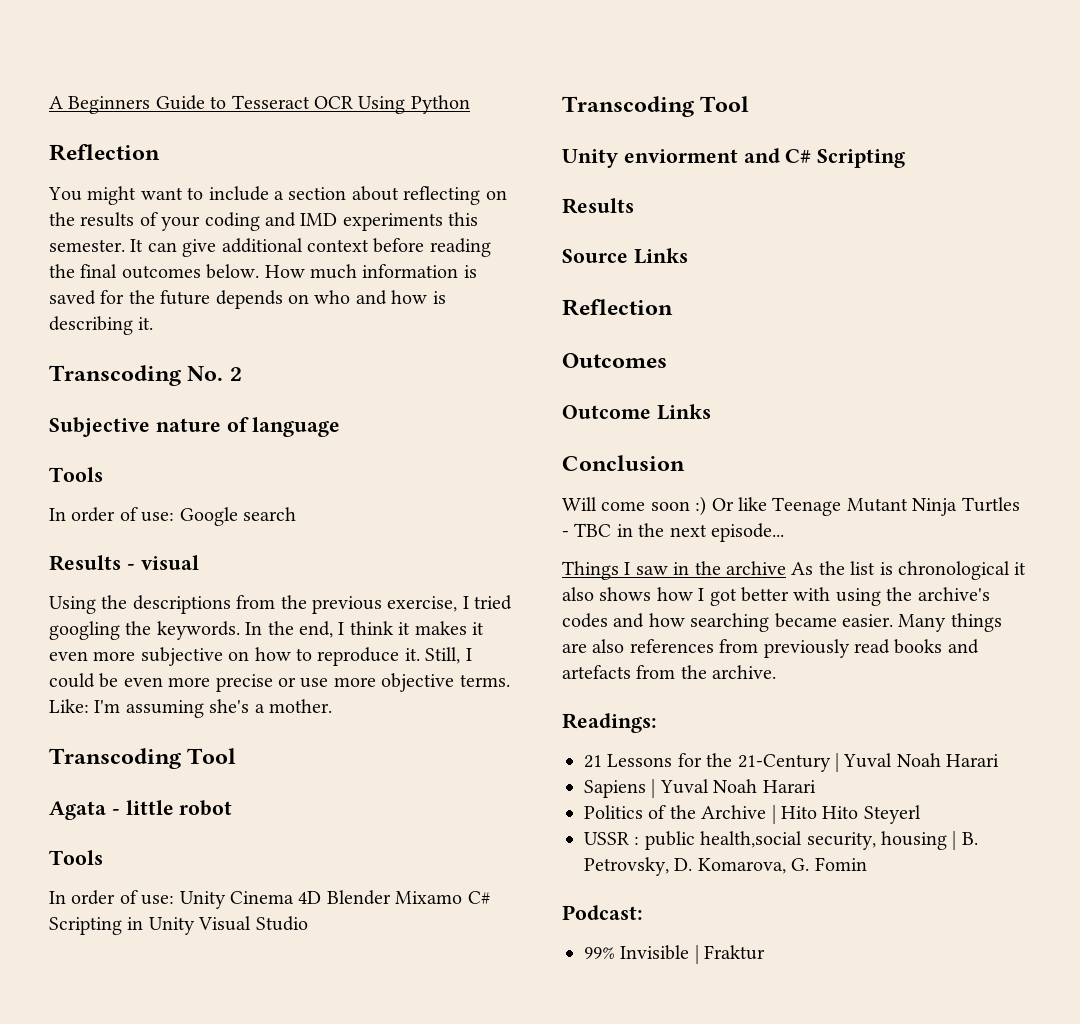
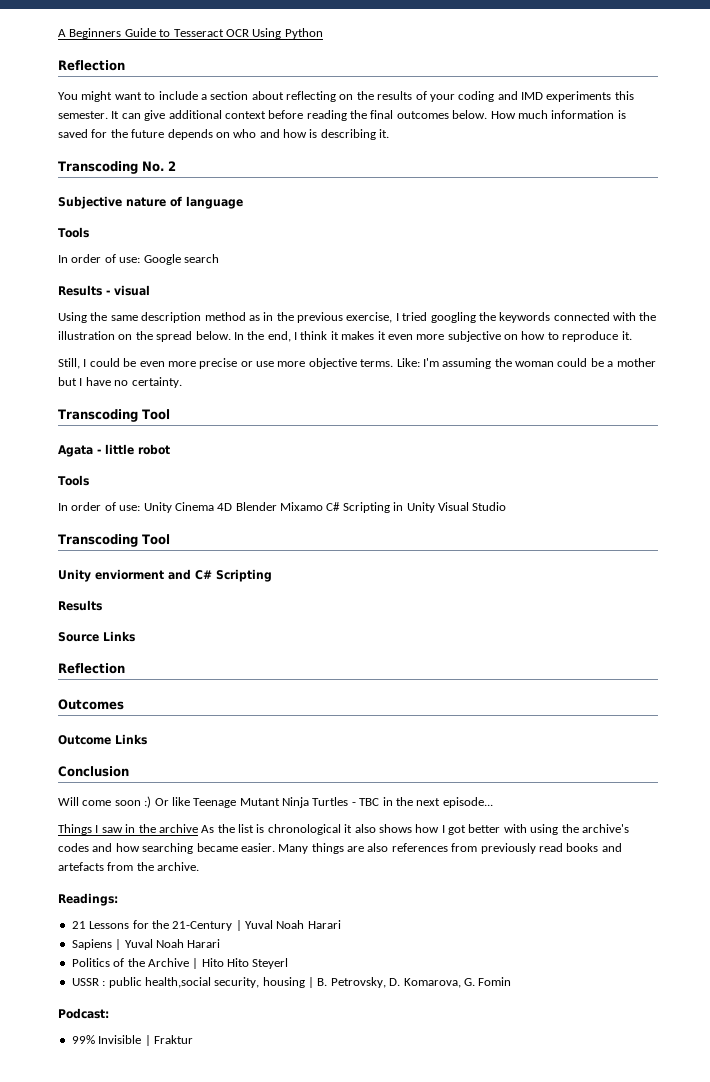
- Using the descriptions from the previous exercise, I tried googling the keywords.
+ Using the same description method as in the previous exercise, I tried googling the keywords connected with the illustration on the spread below.
- In the end, I think it makes it even more subjective on how to reproduce it. Still, I could be even more precise or use more objective terms.
+ In the end, I think it makes it even more subjective on how to reproduce it.
+ Still, I could be even more precise or use more objective terms.
- Like: I'm assuming she's a mother.
+ Like: I'm assuming the woman could be a mother but I have no certainty.

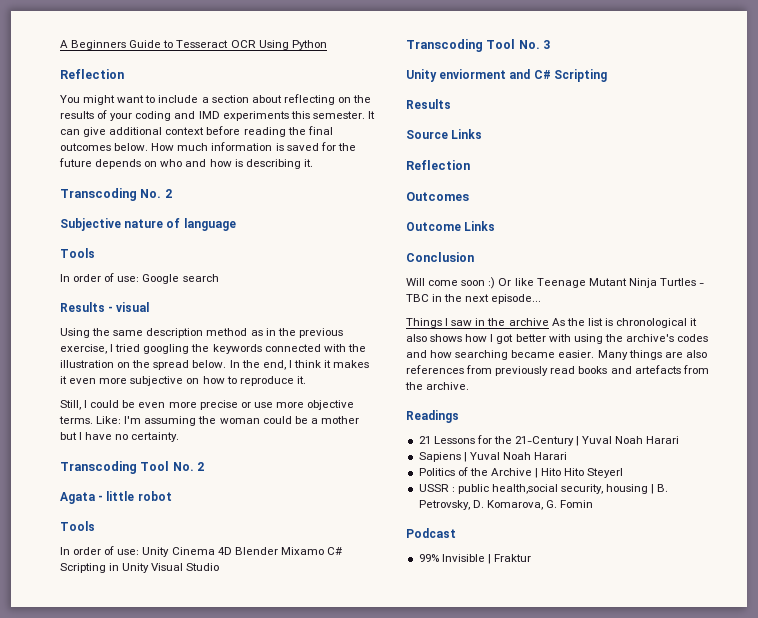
  Like: I'm assuming the woman could be a mother but I have no certainty.
- Transcoding Tool
+ Transcoding Tool No. 2
  In order of use: Unity Cinema 4D Blender Mixamo C# Scripting in Unity Visual Studio
- Transcoding Tool
+ Transcoding Tool No. 3
- Readings:
+ Readings
- Podcast:
+ Podcast

